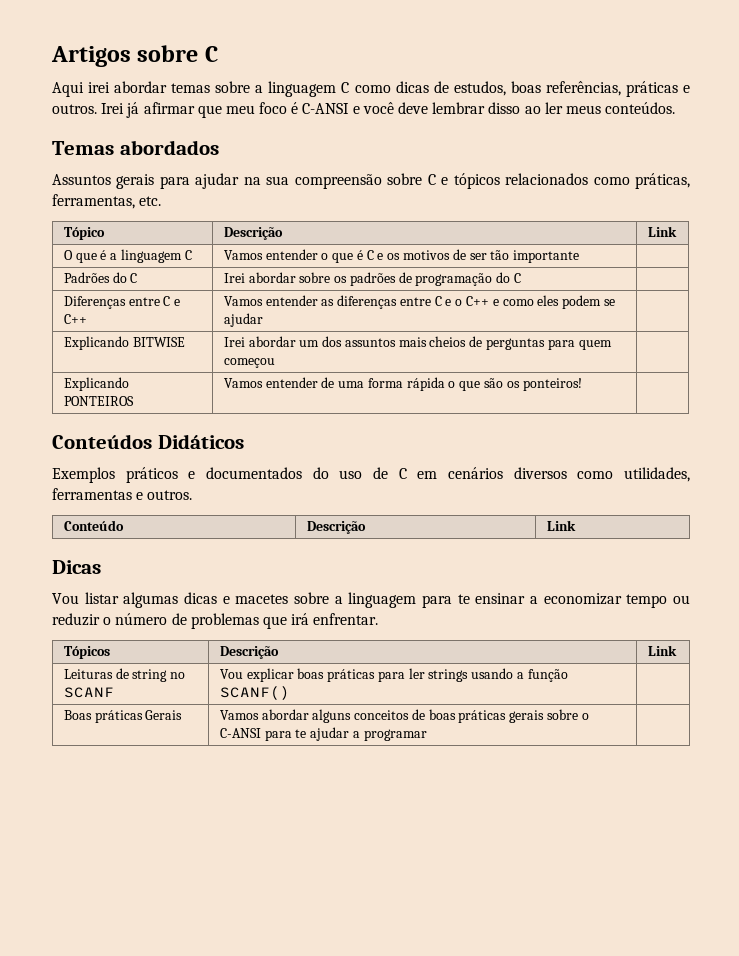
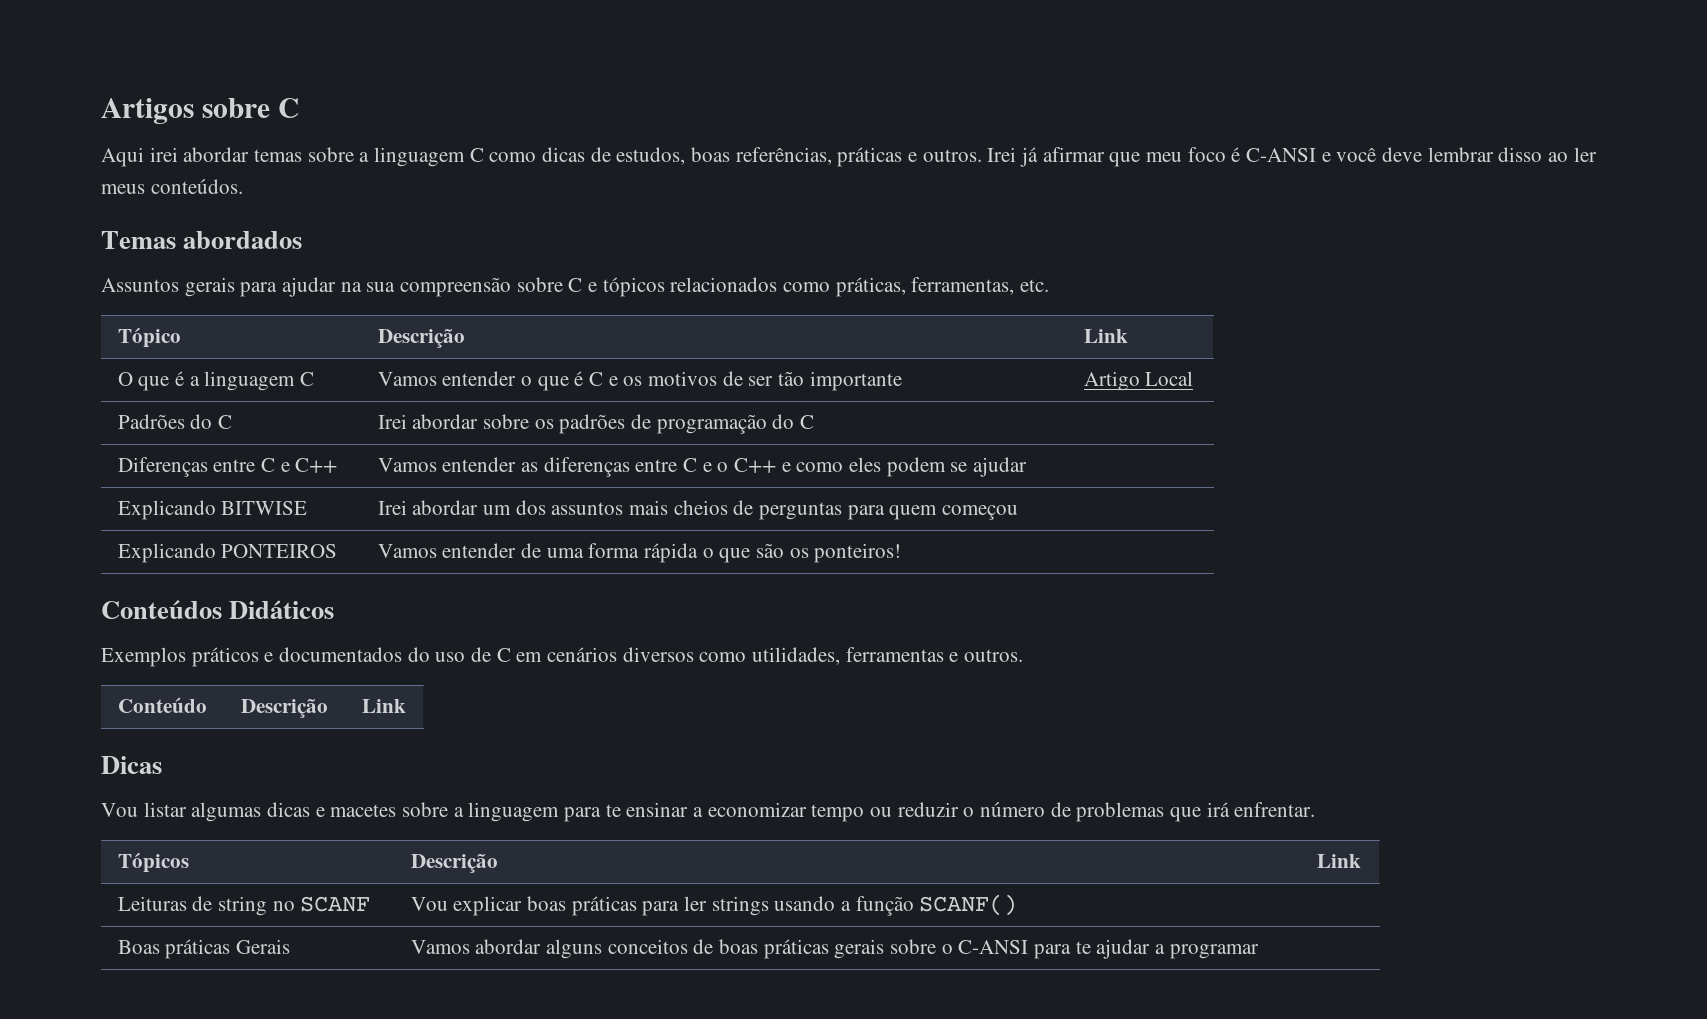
- O que é a linguagem C | Vamos entender o que é C e os motivos de ser tão importante |
+ O que é a linguagem C | Vamos entender o que é C e os motivos de ser tão importante | Artigo Local

